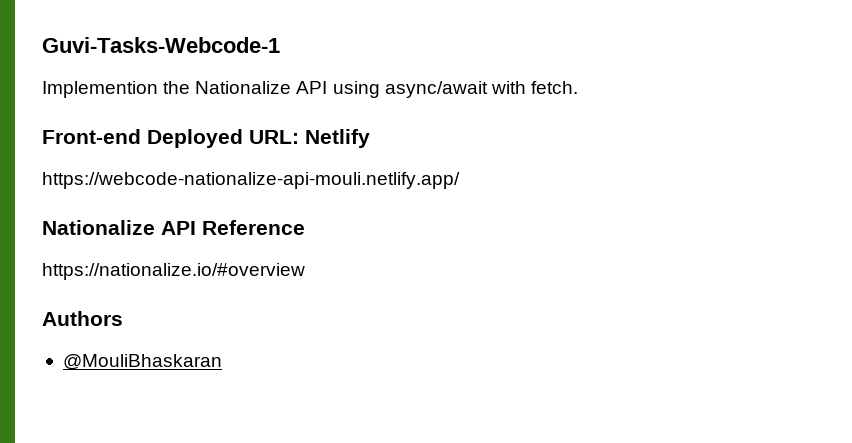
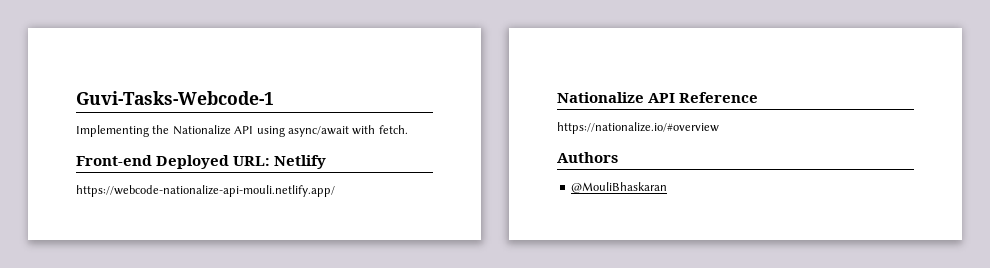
- Implemention the Nationalize API using async/await with fetch.
+ Implementing the Nationalize API using async/await with fetch.

